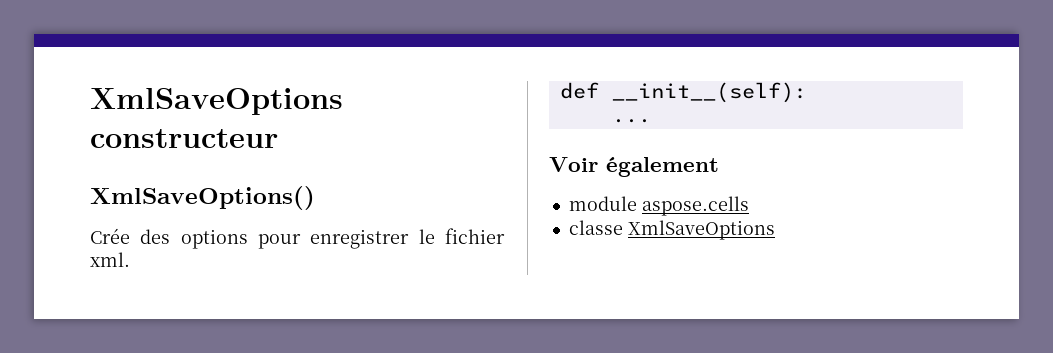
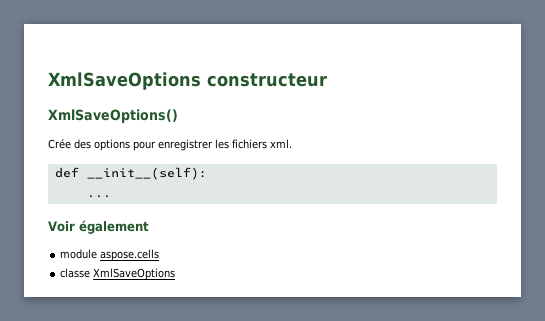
- Crée des options pour enregistrer le fichier xml.
+ Crée des options pour enregistrer les fichiers xml.

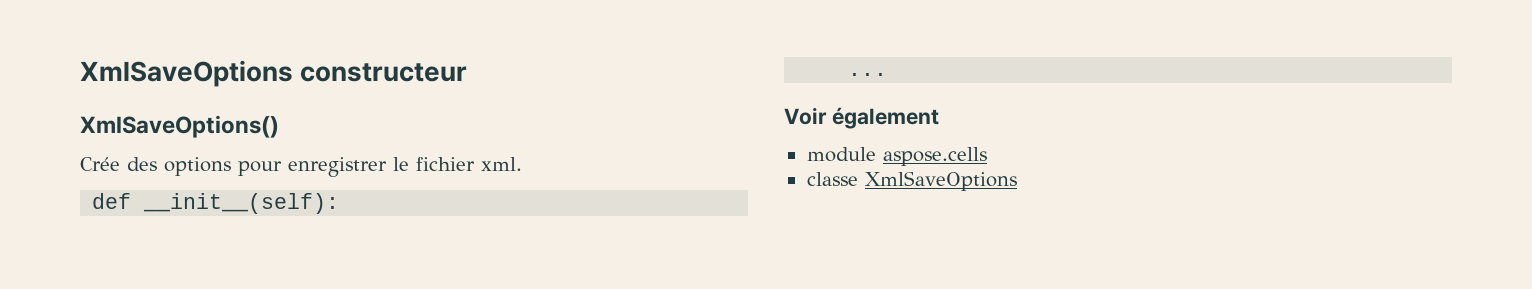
- Crée des options pour enregistrer les fichiers xml.
+ Crée des options pour enregistrer le fichier xml.

